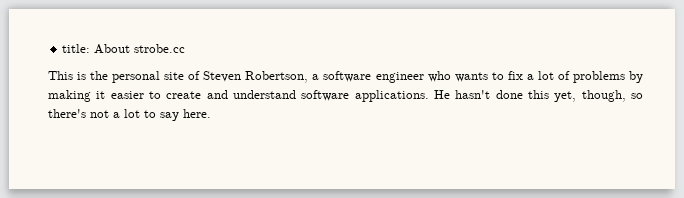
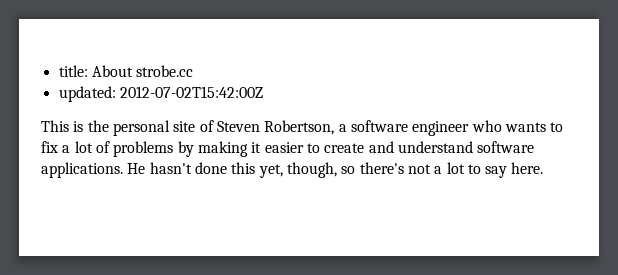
+ updated: 2012-07-02T15:42:00Z

